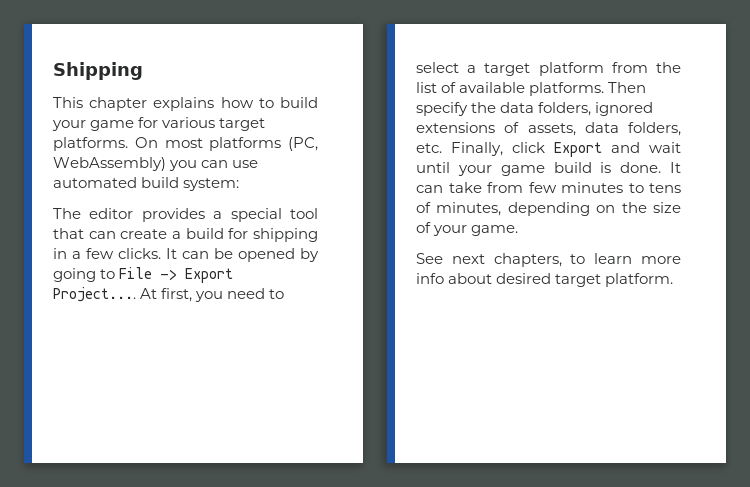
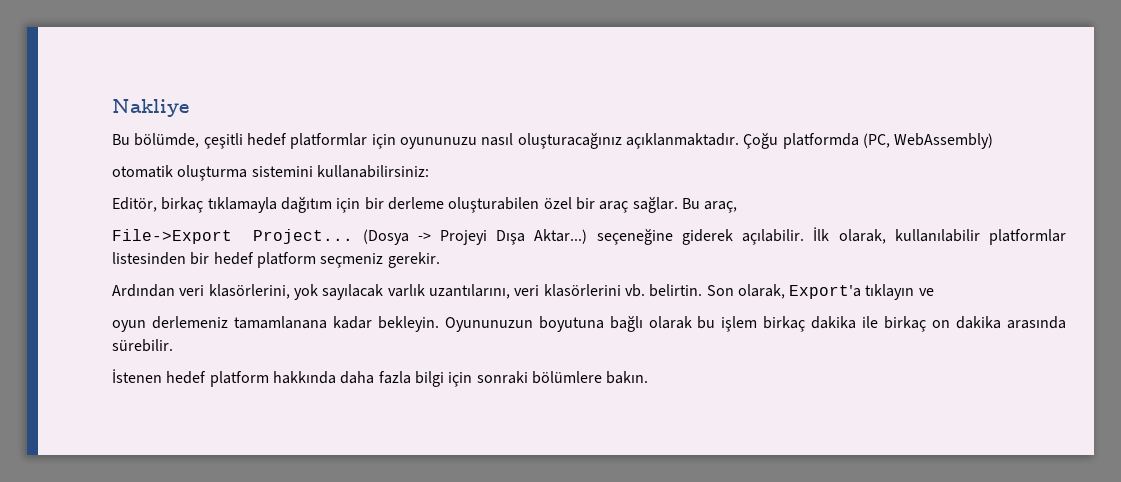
- Shipping
- This chapter explains how to build your game for various target platforms. On most platforms (PC, WebAssembly) you can use automated build system:
- The editor provides a special tool that can create a build for shipping in a few clicks. It can be opened by going to File -> Export Project.... At first, you need to select a target platform from the list of available platforms. Then specify the data folders, ignored extensions of assets, data folders, etc. Finally, click Export and wait until your game build is done. It can take from few minutes to tens of minutes, depending on the size of your game.
- See next chapters, to learn more info about desired target platform.
+ Nakliye
+ Bu bölümde, çeşitli hedef platformlar için oyununuzu nasıl oluşturacağınız açıklanmaktadır. Çoğu platformda (PC, WebAssembly)
+ otomatik oluşturma sistemini kullanabilirsiniz:
+ Editör, birkaç tıklamayla dağıtım için bir derleme oluşturabilen özel bir araç sağlar. Bu araç,
+ File->Export Project... (Dosya -> Projeyi Dışa Aktar...) seçeneğine giderek açılabilir. İlk olarak, kullanılabilir platformlar listesinden bir hedef platform seçmeniz gerekir.
+ Ardından veri klasörlerini, yok sayılacak varlık uzantılarını, veri klasörlerini vb. belirtin. Son olarak, Export'a tıklayın ve
+ oyun derlemeniz tamamlanana kadar bekleyin. Oyununuzun boyutuna bağlı olarak bu işlem birkaç dakika ile birkaç on dakika arasında sürebilir.
+ İstenen hedef platform hakkında daha fazla bilgi için sonraki bölümlere bakın.

